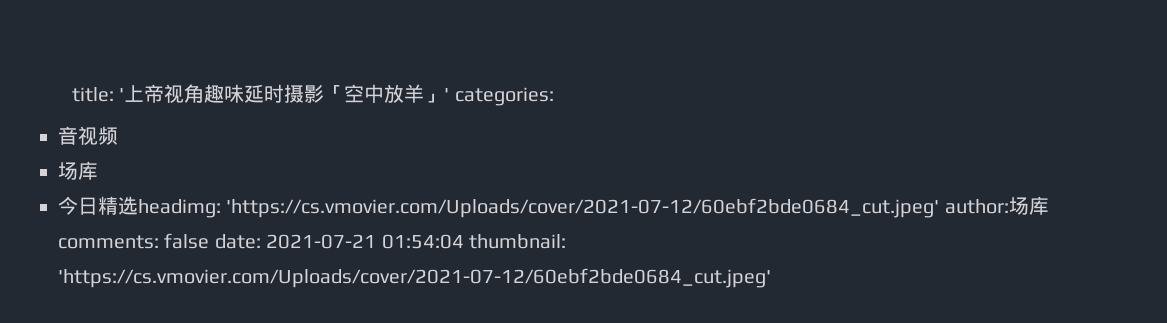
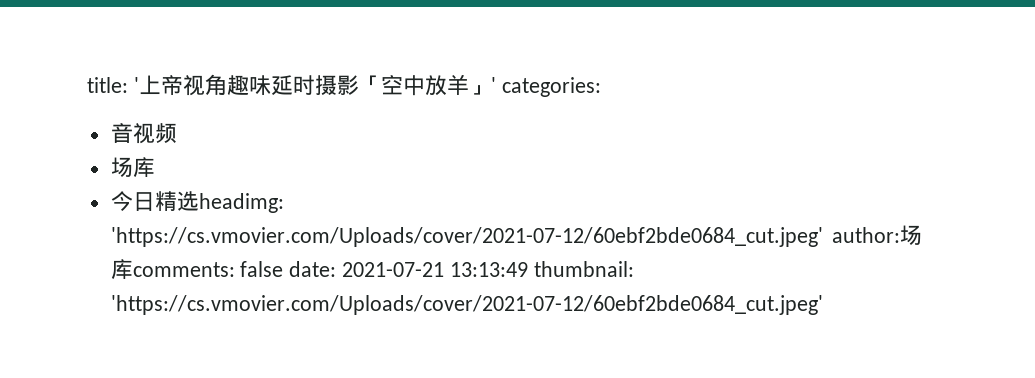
- 今日精选headimg: 'https://cs.vmovier.com/Uploads/cover/2021-07-12/60ebf2bde0684_cut.jpeg' author:场库comments: false date: 2021-07-21 01:54:04 thumbnail: 'https://cs.vmovier.com/Uploads/cover/2021-07-12/60ebf2bde0684_cut.jpeg'
+ 今日精选headimg: 'https://cs.vmovier.com/Uploads/cover/2021-07-12/60ebf2bde0684_cut.jpeg' author:场库comments: false date: 2021-07-21 13:13:49 thumbnail: 'https://cs.vmovier.com/Uploads/cover/2021-07-12/60ebf2bde0684_cut.jpeg'

